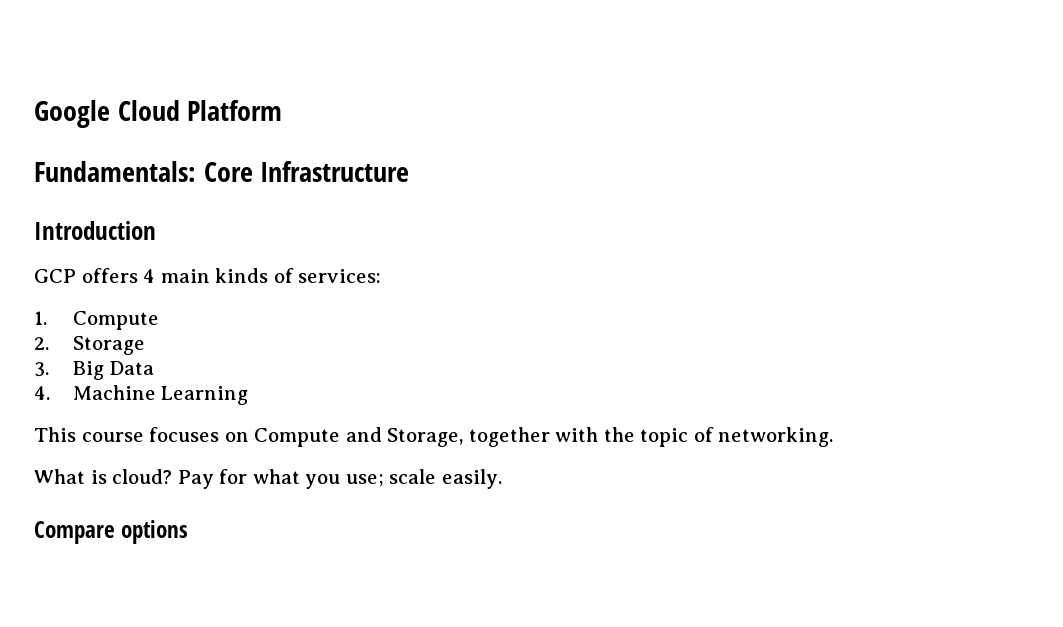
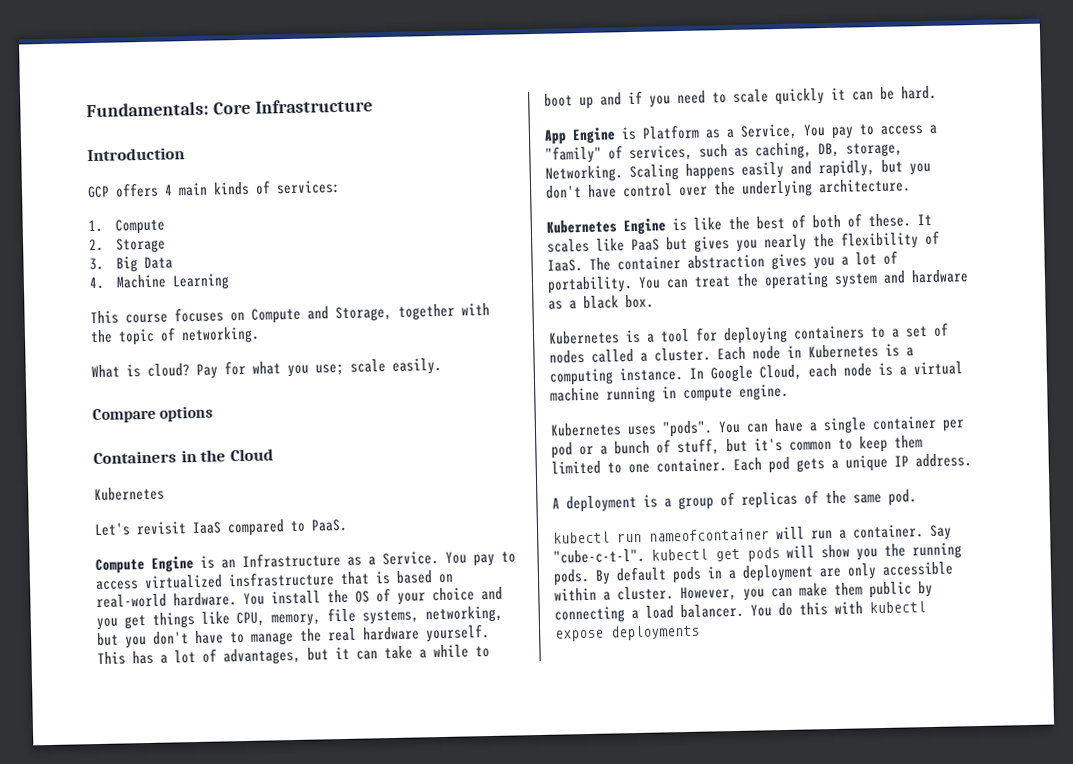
- Google Cloud Platform
+ Containers in the Cloud
+ Kubernetes
+ Let's revisit IaaS compared to PaaS.
+ Compute Engine is an Infrastructure as a Service. You pay to access virtualized insfrastructure that is based on real-world hardware. You install the OS of your choice and you get things like CPU, memory, file systems, networking, but you don't have to manage the real hardware yourself. This has a lot of advantages, but it can take a while to boot up and if you need to scale quickly it can be hard.
+ App Engine is Platform as a Service, You pay to access a "family" of services, such as caching, DB, storage, Networking. Scaling happens easily and rapidly, but you don't have control over the underlying architecture.
+ Kubernetes Engine is like the best of both of these. It scales like PaaS but gives you nearly the flexibility of IaaS. The container abstraction gives you a lot of portability. You can treat the operating system and hardware as a black box.
+ Kubernetes is a tool for deploying containers to a set of nodes called a cluster. Each node in Kubernetes is a computing instance. In Google Cloud, each node is a virtual machine running in compute engine.
+ Kubernetes uses "pods". You can have a single container per pod or a bunch of stuff, but it's common to keep them limited to one container. Each pod gets a unique IP address.
+ A deployment is a group of replicas of the same pod.
+ kubectl run nameofcontainer will run a container. Say "cube-c-t-l". kubectl get pods will show you the running pods. By default pods in a deployment are only accessible within a cluster. However, you can make them public by connecting a load balancer. You do this with kubectl expose deployments

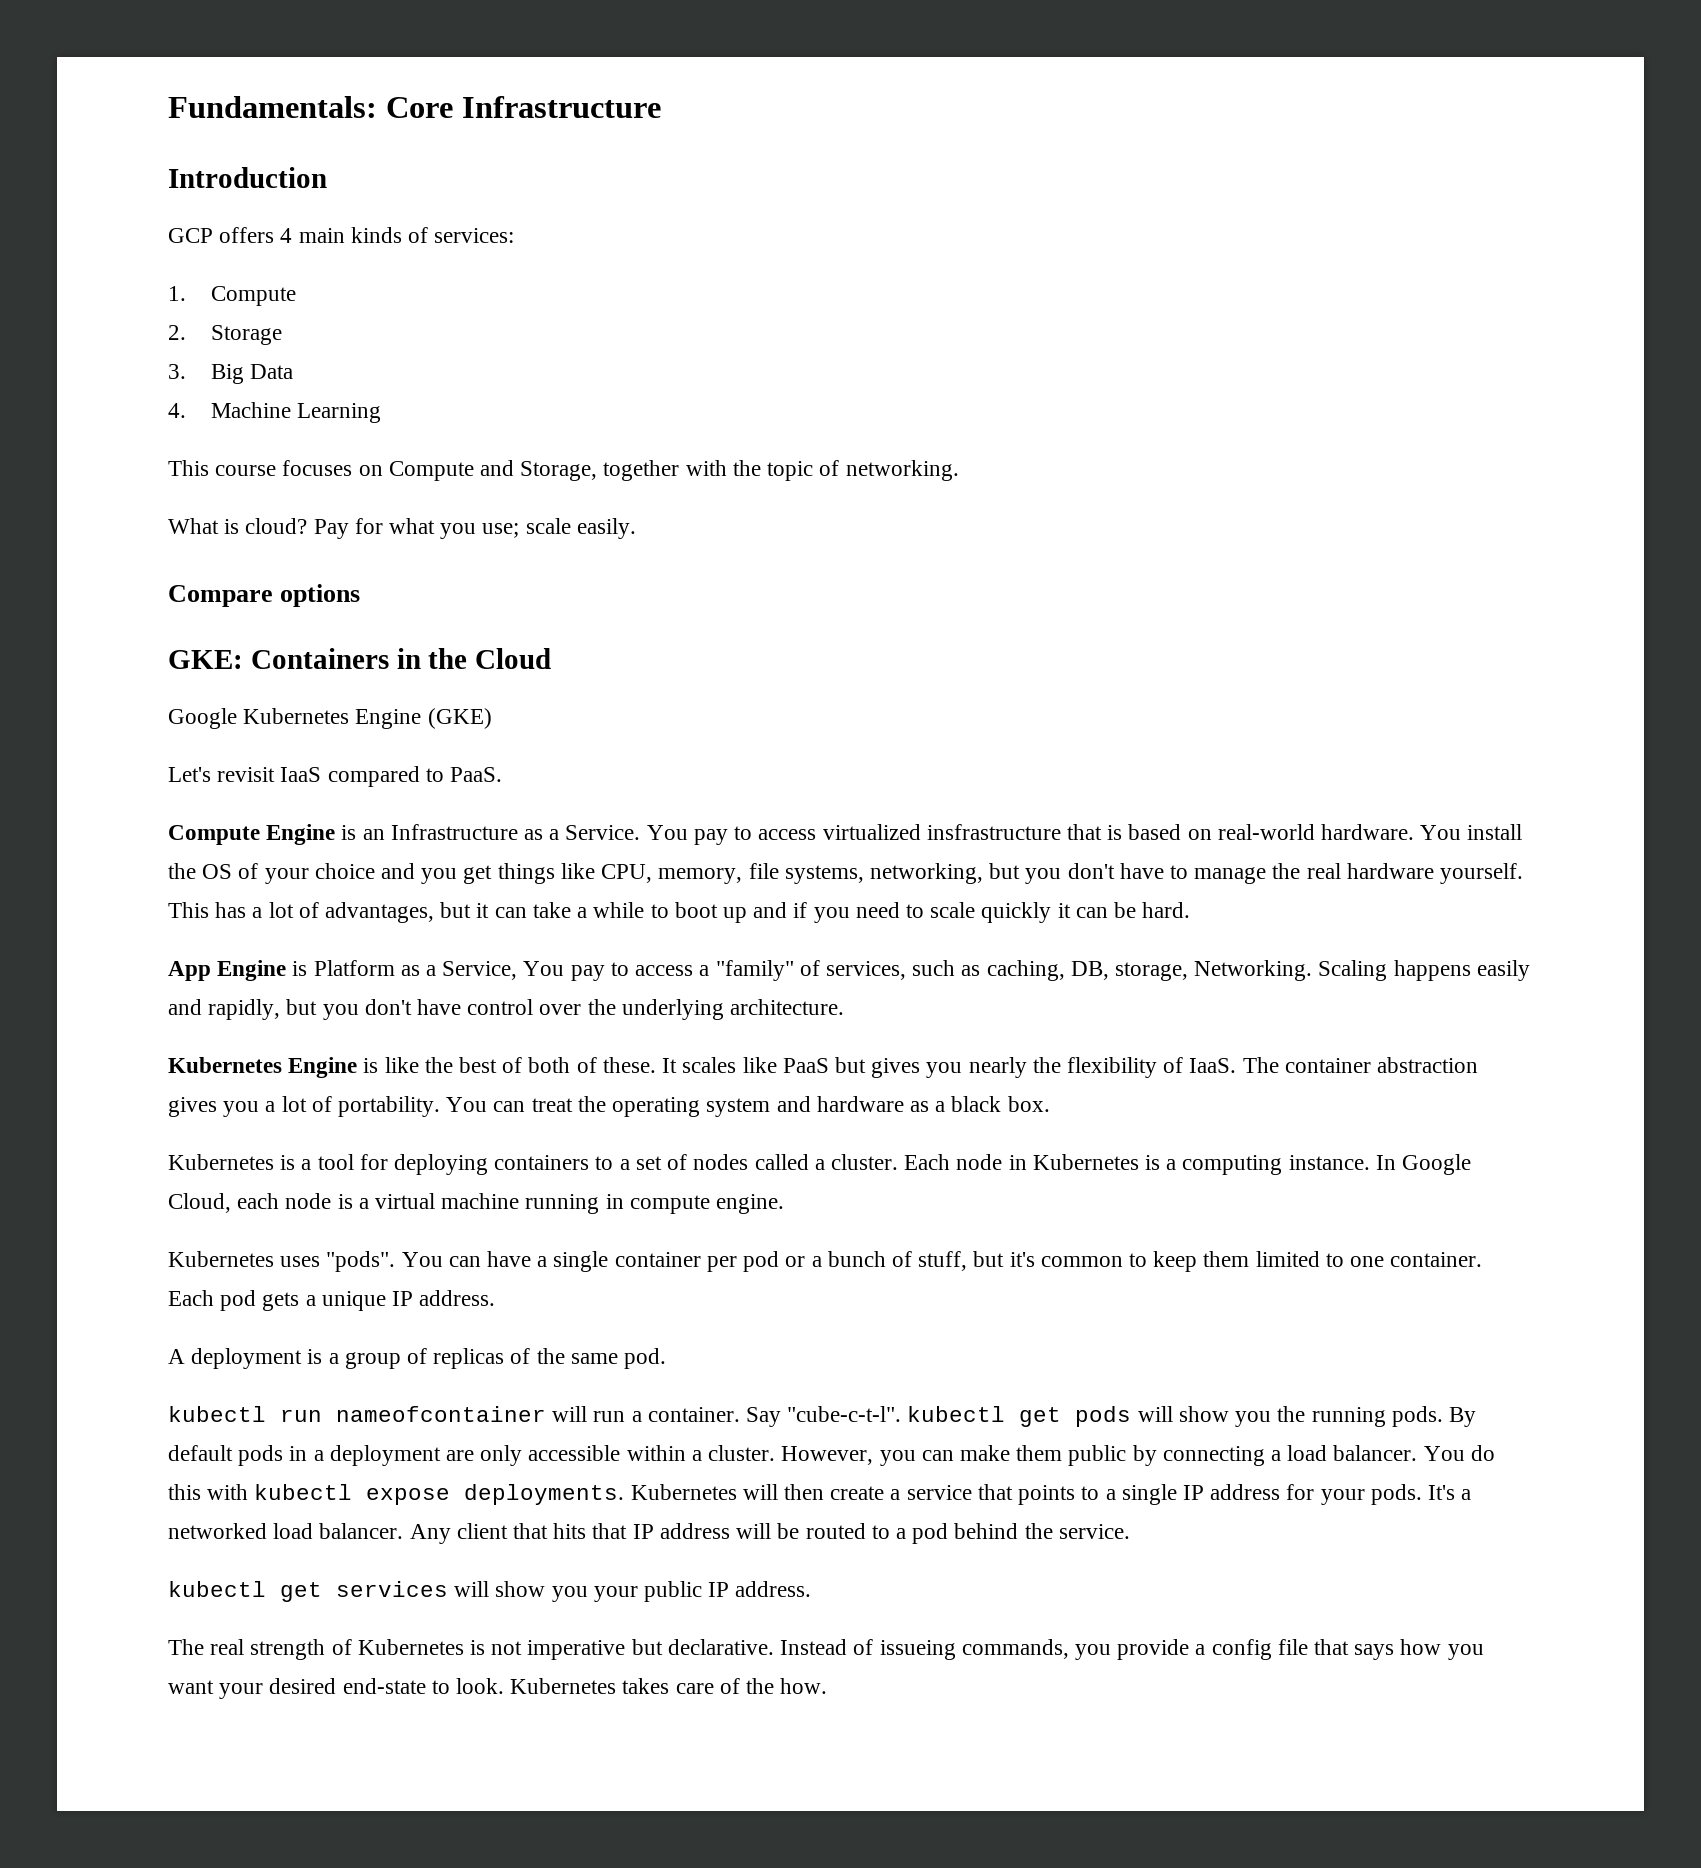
- Containers in the Cloud
- Kubernetes
+ GKE: Containers in the Cloud
+ Google Kubernetes Engine (GKE)
- You do this with kubectl expose deployments
+ You do this with kubectl expose deployments. Kubernetes will then create a service that points to a single IP address for your pods. It's a networked load balancer. Any client that hits that IP address will be routed to a pod behind the service.
+ kubectl get services will show you your public IP address.
+ The real strength of Kubernetes is not imperative but declarative. Instead of issueing commands, you provide a config file that says how you want your desired end-state to look. Kubernetes takes care of the how.

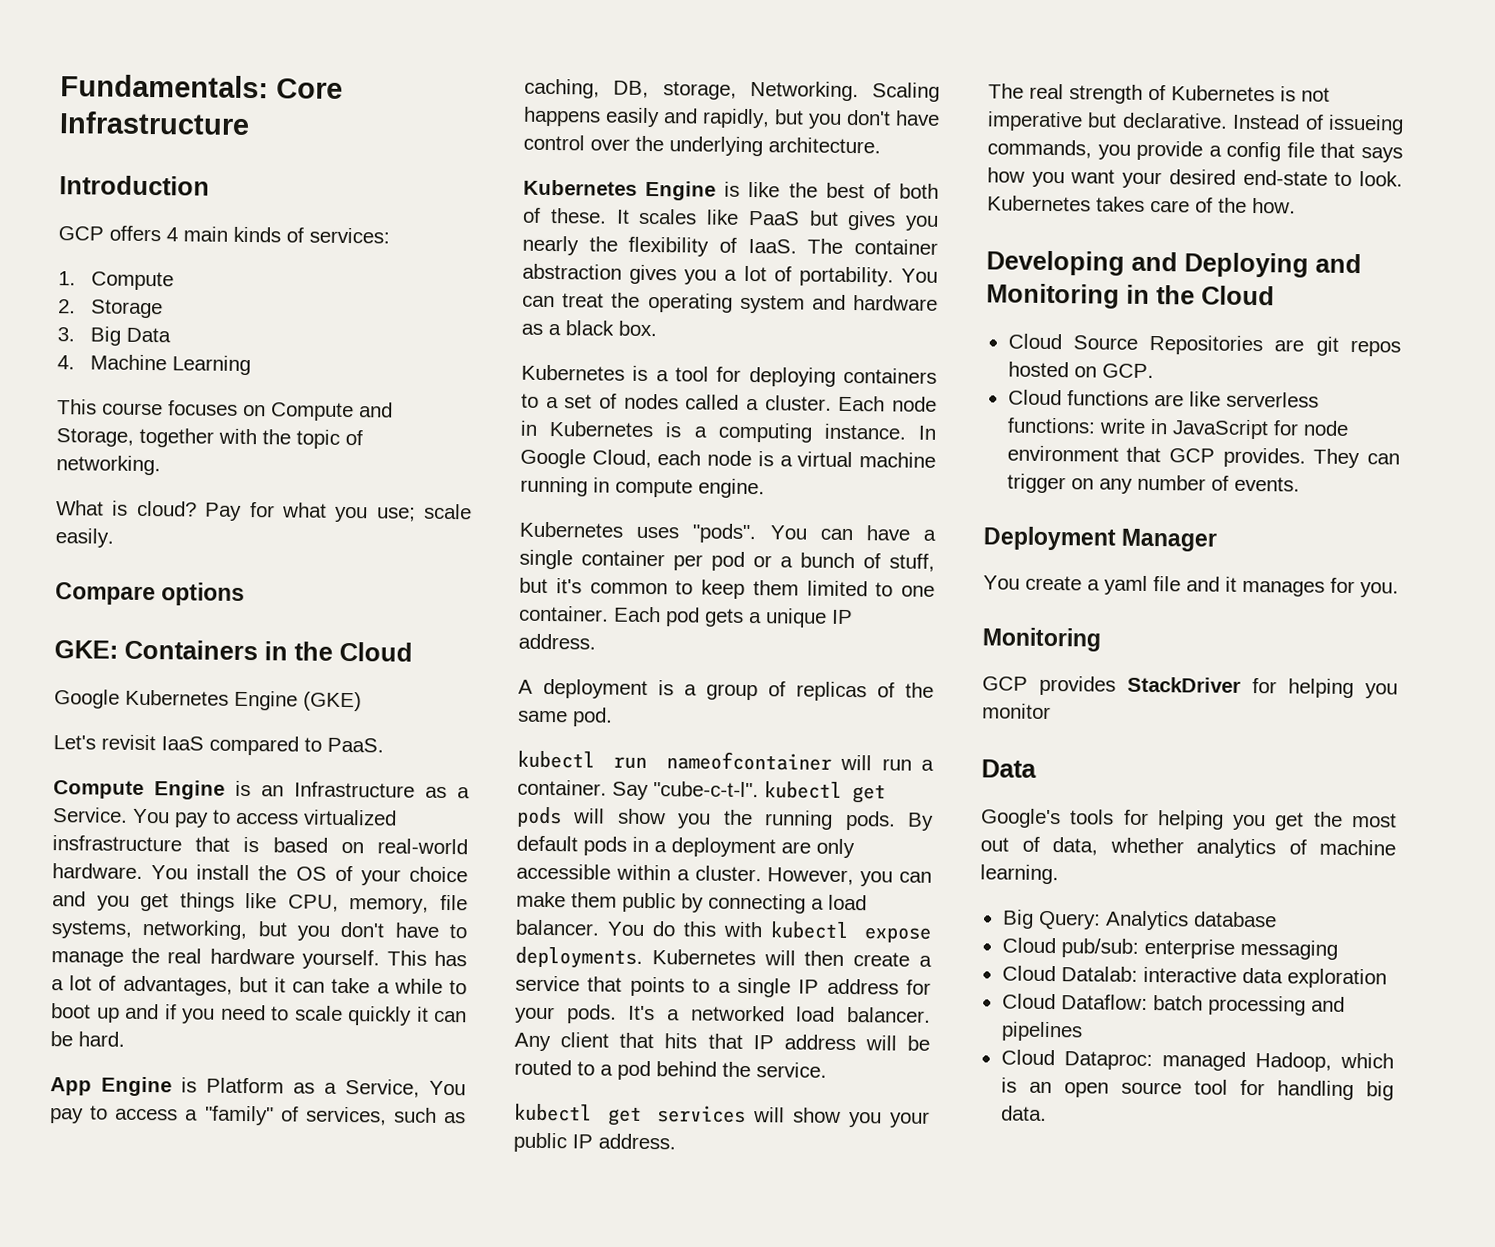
+ Developing and Deploying and Monitoring in the Cloud
+ Cloud Source Repositories are git repos hosted on GCP.
+ Cloud functions are like serverless functions: write in JavaScript for node environment that GCP provides. They can trigger on any number of events.
+ Deployment Manager
+ You create a yaml file and it manages for you.
+ Monitoring
+ GCP provides StackDriver for helping you monitor
+ Data
+ Google's tools for helping you get the most out of data, whether analytics of machine learning.
+ Big Query: Analytics database
+ Cloud pub/sub: enterprise messaging
+ Cloud Datalab: interactive data exploration
+ Cloud Dataflow: batch processing and pipelines
+ Cloud Dataproc: managed Hadoop, which is an open source tool for handling big data.

